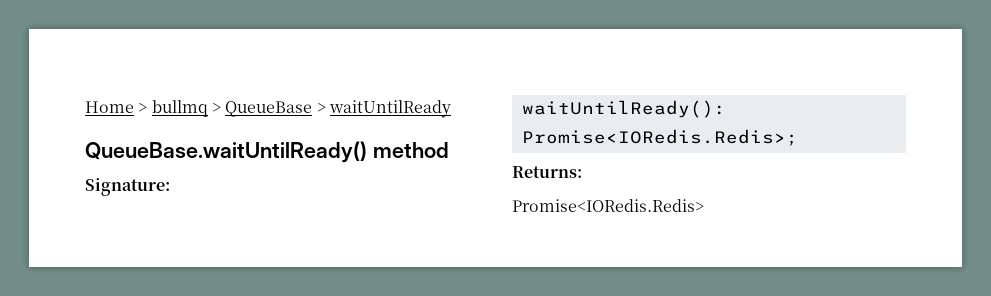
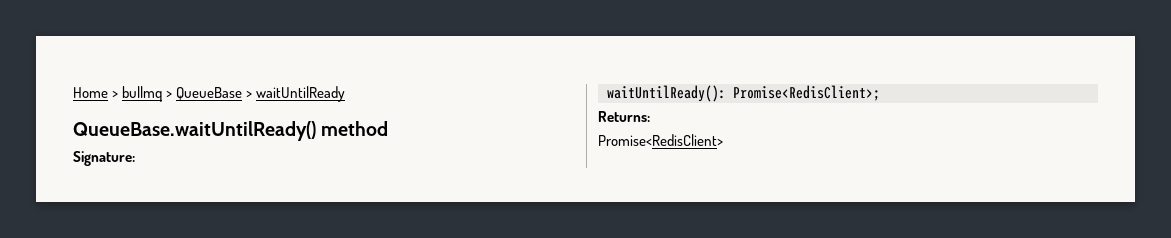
- waitUntilReady(): Promise<IORedis.Redis>;
+ waitUntilReady(): Promise<RedisClient>;
- Promise<IORedis.Redis>
+ Promise<RedisClient>

